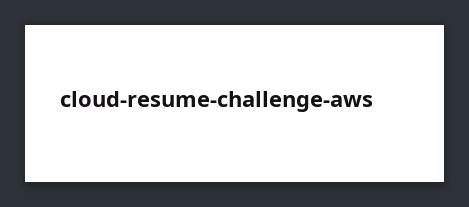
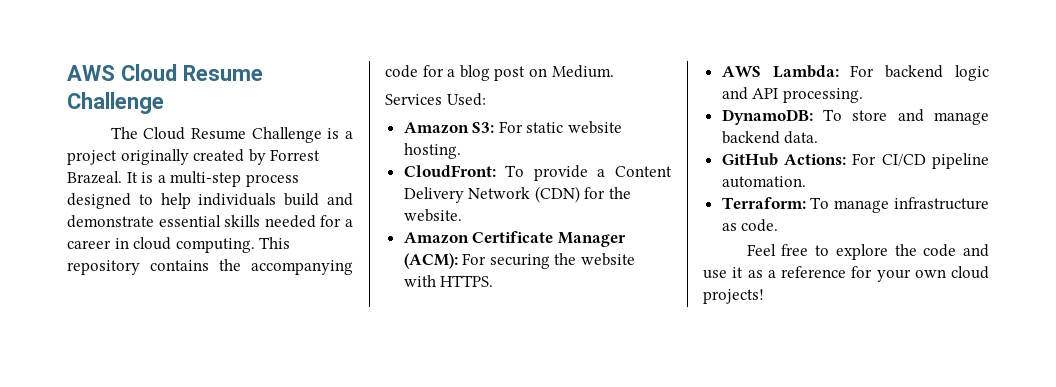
- cloud-resume-challenge-aws
+ AWS Cloud Resume Challenge
+ The Cloud Resume Challenge is a project originally created by Forrest Brazeal. It is a multi-step process designed to help individuals build and demonstrate essential skills needed for a career in cloud computing. This repository contains the accompanying code for a blog post on Medium.
+ Services Used:
+ Amazon S3: For static website hosting.
+ CloudFront: To provide a Content Delivery Network (CDN) for the website.
+ Amazon Certificate Manager (ACM): For securing the website with HTTPS.
+ AWS Lambda: For backend logic and API processing.
+ DynamoDB: To store and manage backend data.
+ GitHub Actions: For CI/CD pipeline automation.
+ Terraform: To manage infrastructure as code.
+ Feel free to explore the code and use it as a reference for your own cloud projects!

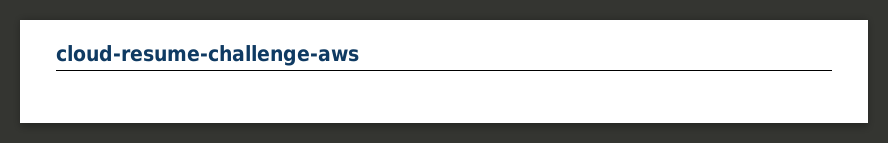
- AWS Cloud Resume Challenge
- The Cloud Resume Challenge is a project originally created by Forrest Brazeal. It is a multi-step process designed to help individuals build and demonstrate essential skills needed for a career in cloud computing. This repository contains the accompanying code for a blog post on Medium.
- Services Used:
- Amazon S3: For static website hosting.
- CloudFront: To provide a Content Delivery Network (CDN) for the website.
- Amazon Certificate Manager (ACM): For securing the website with HTTPS.
- AWS Lambda: For backend logic and API processing.
- DynamoDB: To store and manage backend data.
- GitHub Actions: For CI/CD pipeline automation.
- Terraform: To manage infrastructure as code.
- Feel free to explore the code and use it as a reference for your own cloud projects!
+ cloud-resume-challenge-aws

